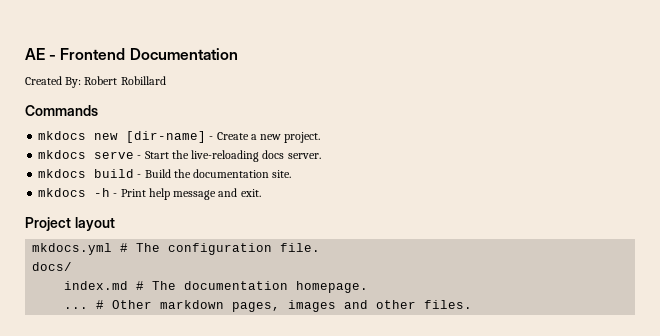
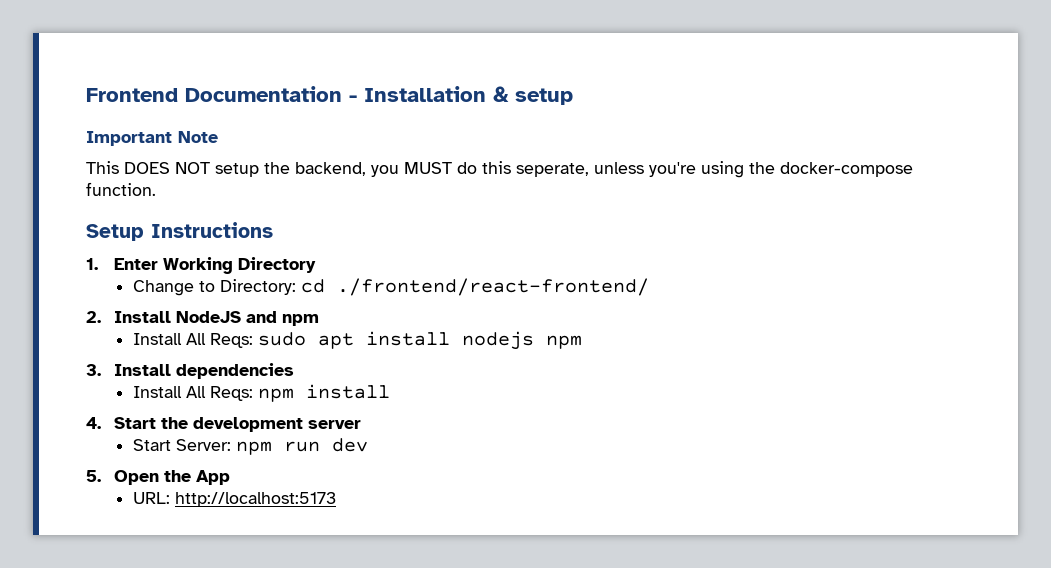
- AE - Frontend Documentation
- Created By: Robert Robillard
- Commands
- mkdocs new [dir-name] - Create a new project.
- mkdocs serve - Start the live-reloading docs server.
- mkdocs build - Build the documentation site.
- mkdocs -h - Print help message and exit.
- Project layout
- mkdocs.yml # The configuration file.
- docs/
- index.md # The documentation homepage.
- ... # Other markdown pages, images and other files.
+ Frontend Documentation - Installation & setup
+ Important Note
+ This DOES NOT setup the backend, you MUST do this seperate, unless you're using the docker-compose function.
+ Setup Instructions
+ 1. Enter Working Directory
+ Change to Directory: cd ./frontend/react-frontend/
+ 2. Install NodeJS and npm
+ Install All Reqs: sudo apt install nodejs npm
+ 3. Install dependencies
+ Install All Reqs: npm install
+ 4. Start the development server
+ Start Server: npm run dev
+ 5. Open the App
+ URL: http://localhost:5173

